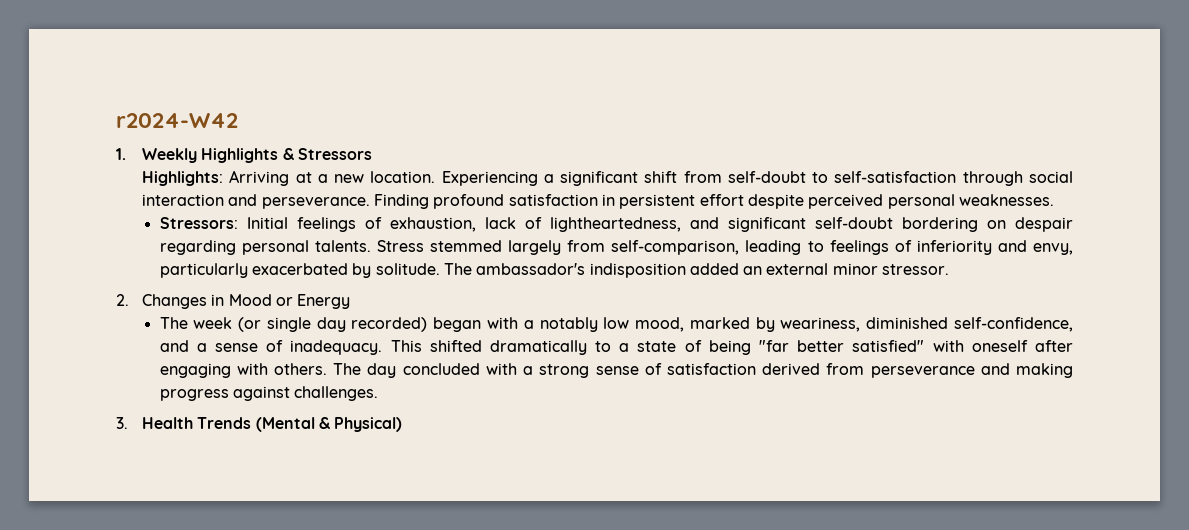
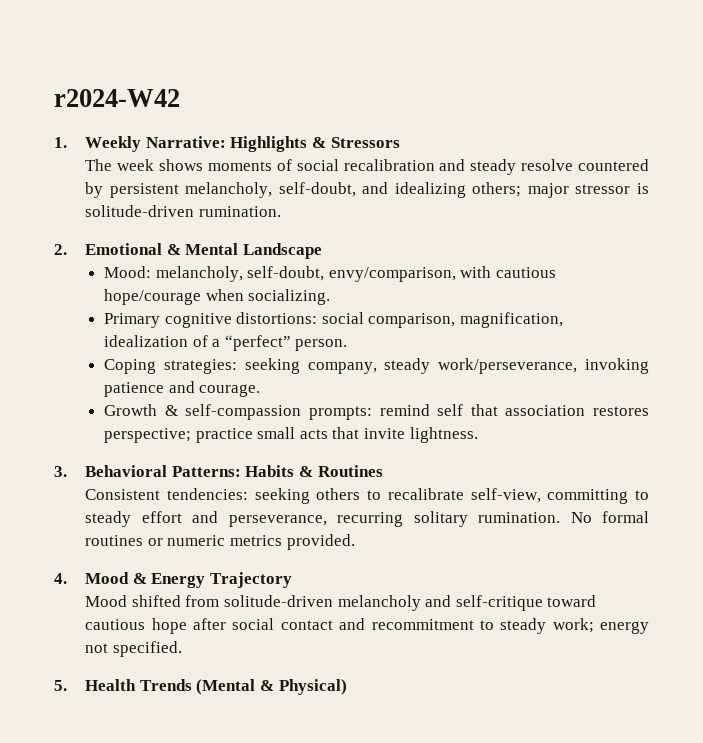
- 1. Weekly Highlights & Stressors
+ 1. Weekly Narrative: Highlights & Stressors
- Highlights: Arriving at a new location. Experiencing a significant shift from self-doubt to self-satisfaction through social interaction and perseverance. Finding profound satisfaction in persistent effort despite perceived personal weaknesses.
- Stressors: Initial feelings of exhaustion, lack of lightheartedness, and significant self-doubt bordering on despair regarding personal talents. Stress stemmed largely from self-comparison, leading to feelings of inferiority and envy, particularly exacerbated by solitude. The ambassador's indisposition added an external minor stressor.
- 2. Changes in Mood or Energy
- The week (or single day recorded) began with a notably low mood, marked by weariness, diminished self-confidence, and a sense of inadequacy. This shifted dramatically to a state of being "far better satisfied" with oneself after engaging with others. The day concluded with a strong sense of satisfaction derived from perseverance and making progress against challenges.
- 3. Health Trends (Mental & Physical)
+ The week shows moments of social recalibration and steady resolve countered by persistent melancholy, self‑doubt, and idealizing others; major stressor is solitude‑driven rumination.
+ 2. Emotional & Mental Landscape
+ Mood: melancholy, self‑doubt, envy/comparison, with cautious hope/courage when socializing.
+ Primary cognitive distortions: social comparison, magnification, idealization of a “perfect” person.
+ Coping strategies: seeking company, steady work/perseverance, invoking patience and courage.
+ Growth & self‑compassion prompts: remind self that association restores perspective; practice small acts that invite lightness.
+ 3. Behavioral Patterns: Habits & Routines
+ Consistent tendencies: seeking others to recalibrate self‑view, committing to steady effort and perseverance, recurring solitary rumination. No formal routines or numeric metrics provided.
+ 4. Mood & Energy Trajectory
+ Mood shifted from solitude‑driven melancholy and self‑critique toward cautious hope after social contact and recommitment to steady work; energy not specified.
+ 5. Health Trends (Mental & Physical)

